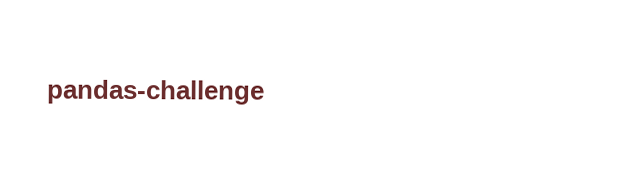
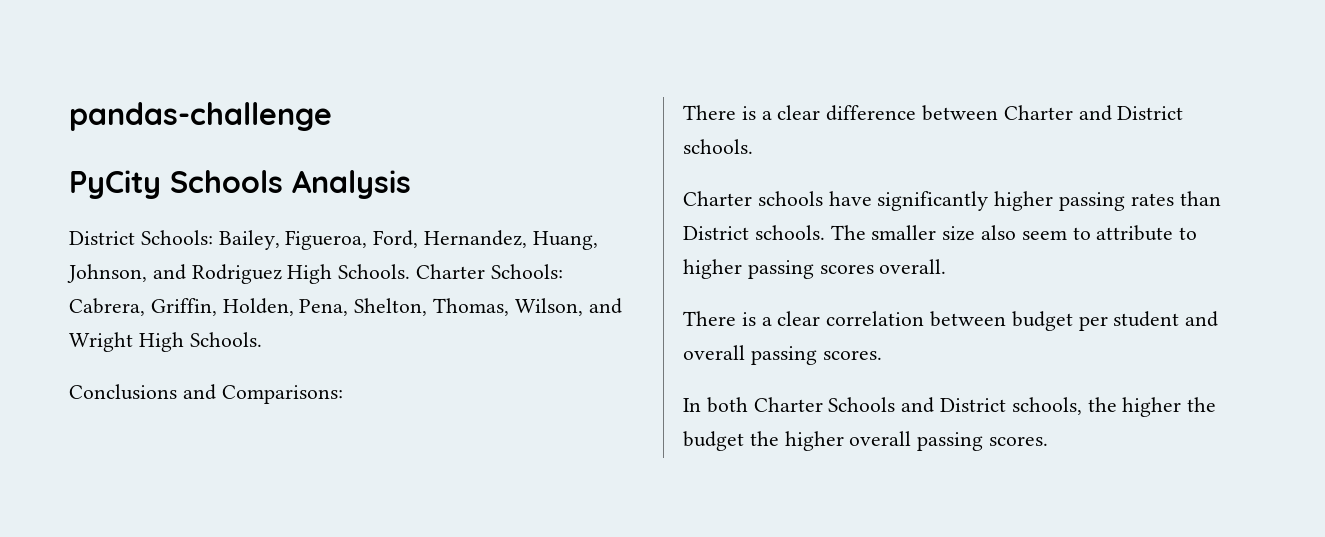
+ PyCity Schools Analysis
+ District Schools: Bailey, Figueroa, Ford, Hernandez, Huang, Johnson, and Rodriguez High Schools. Charter Schools: Cabrera, Griffin, Holden, Pena, Shelton, Thomas, Wilson, and Wright High Schools.
+ Conclusions and Comparisons:
+ There is a clear difference between Charter and District schools.
+ Charter schools have significantly higher passing rates than District schools. The smaller size also seem to attribute to higher passing scores overall.
+ There is a clear correlation between budget per student and overall passing scores.
+ In both Charter Schools and District schools, the higher the budget the higher overall passing scores.

